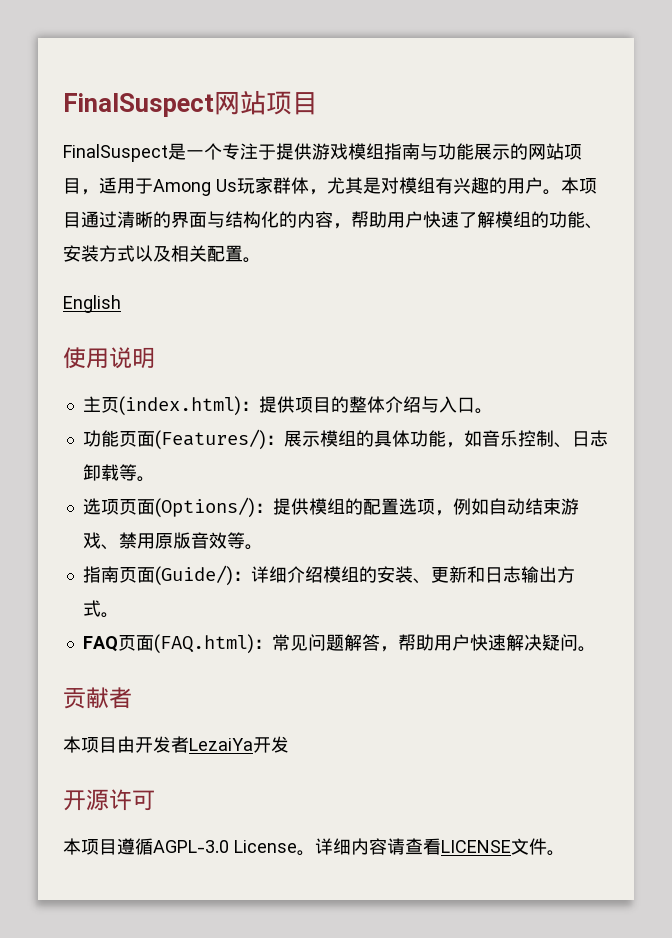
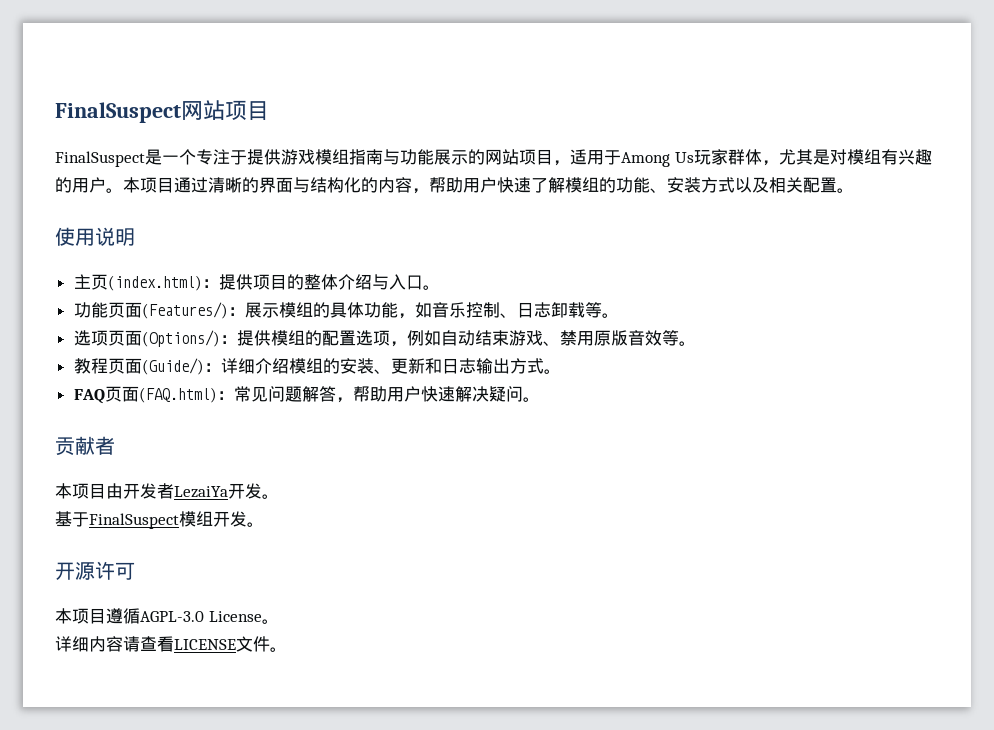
- English
- 指南页面(Guide/)：详细介绍模组的安装、更新和日志输出方式。
+ 教程页面(Guide/)：详细介绍模组的安装、更新和日志输出方式。
- 本项目由开发者LezaiYa开发
+ 本项目由开发者LezaiYa开发。
+ 基于FinalSuspect模组开发。
- 本项目遵循AGPL-3.0 License。详细内容请查看LICENSE文件。
+ 本项目遵循AGPL-3.0 License。
+ 详细内容请查看LICENSE文件。

